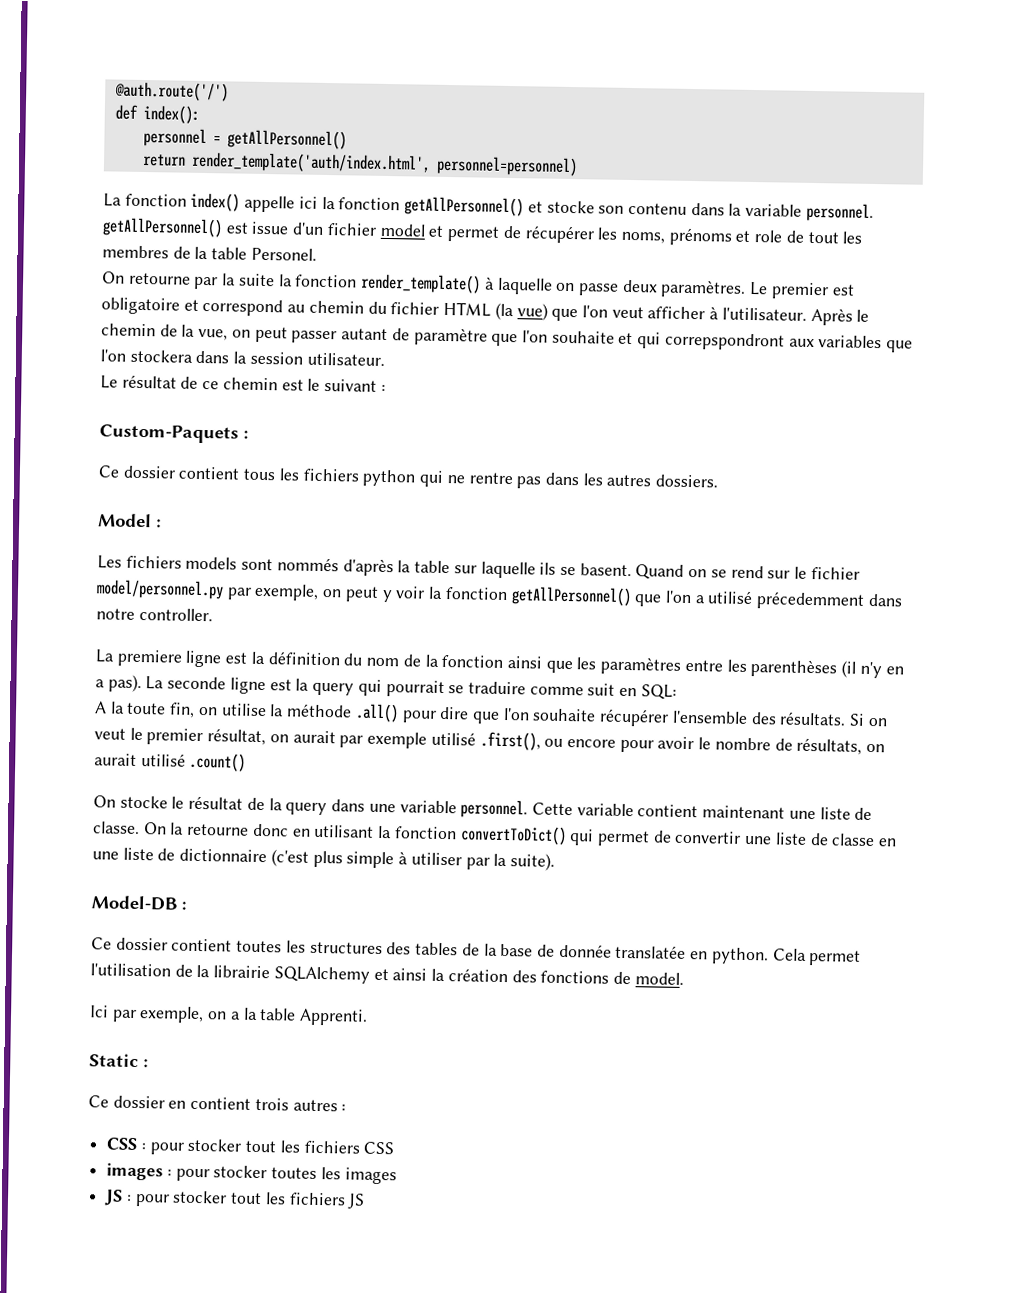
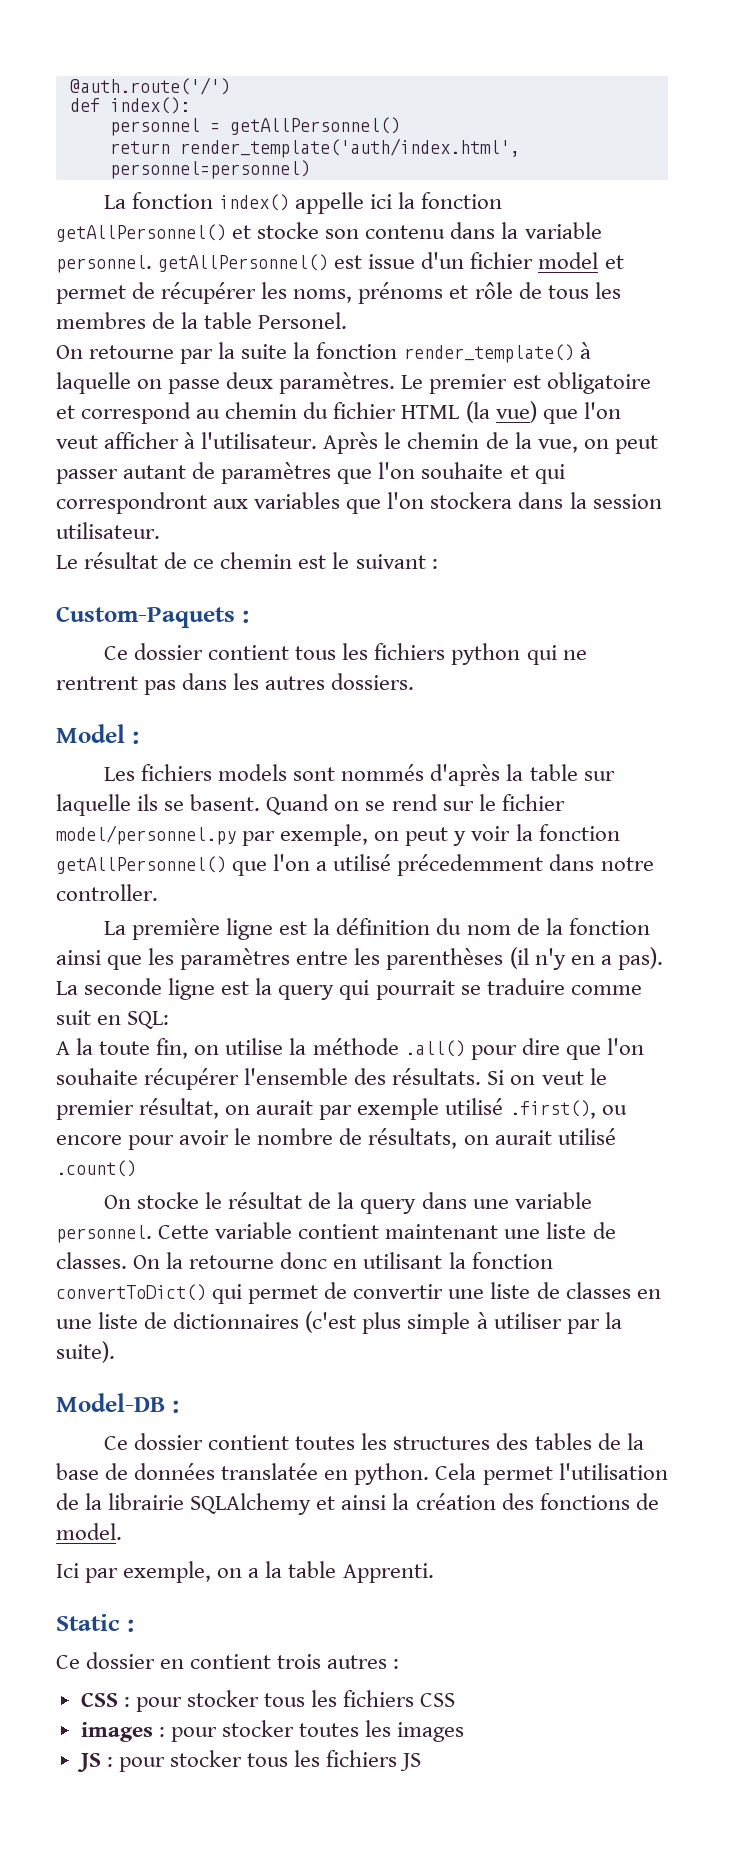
- La fonction index() appelle ici la fonction getAllPersonnel() et stocke son contenu dans la variable personnel. getAllPersonnel() est issue d'un fichier model et permet de récupérer les noms, prénoms et role de tout les membres de la table Personel.
+ La fonction index() appelle ici la fonction getAllPersonnel() et stocke son contenu dans la variable personnel. getAllPersonnel() est issue d'un fichier model et permet de récupérer les noms, prénoms et rôle de tous les membres de la table Personel.
- Après le chemin de la vue, on peut passer autant de paramètre que l'on souhaite et qui correpspondront aux variables que l'on stockera dans la session utilisateur.
+ Après le chemin de la vue, on peut passer autant de paramètres que l'on souhaite et qui correspondront aux variables que l'on stockera dans la session utilisateur.
- Ce dossier contient tous les fichiers python qui ne rentre pas dans les autres dossiers.
+ Ce dossier contient tous les fichiers python qui ne rentrent pas dans les autres dossiers.
- La premiere ligne est la définition du nom de la fonction ainsi que les paramètres entre les parenthèses (il n'y en a pas).
+ La première ligne est la définition du nom de la fonction ainsi que les paramètres entre les parenthèses (il n'y en a pas).
- Cette variable contient maintenant une liste de classe.
+ Cette variable contient maintenant une liste de classes.
- On la retourne donc en utilisant la fonction convertToDict() qui permet de convertir une liste de classe en une liste de dictionnaire (c'est plus simple à utiliser par la suite).
+ On la retourne donc en utilisant la fonction convertToDict() qui permet de convertir une liste de classes en une liste de dictionnaires (c'est plus simple à utiliser par la suite).
- Ce dossier contient toutes les structures des tables de la base de donnée translatée en python.
+ Ce dossier contient toutes les structures des tables de la base de données translatée en python.
- CSS : pour stocker tout les fichiers CSS
+ CSS : pour stocker tous les fichiers CSS
- JS : pour stocker tout les fichiers JS
+ JS : pour stocker tous les fichiers JS

